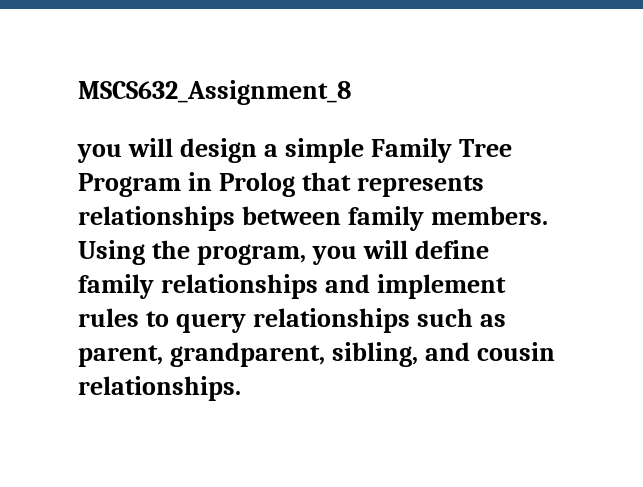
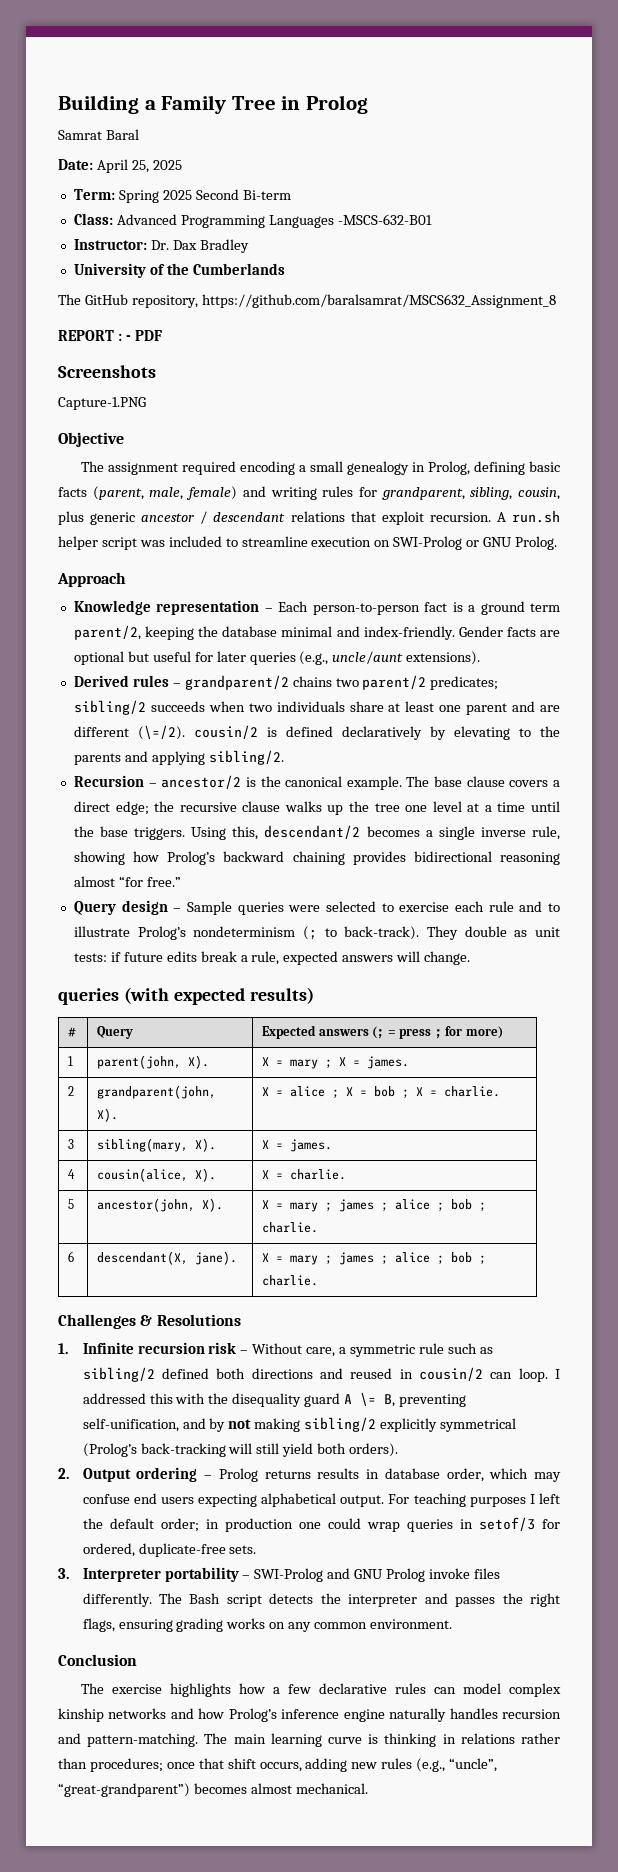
- MSCS632_Assignment_8
- you will design a simple Family Tree Program in Prolog that represents relationships between family members. Using the program, you will define family relationships and implement rules to query relationships such as parent, grandparent, sibling, and cousin relationships.
+ Building a Family Tree in Prolog
+ Samrat Baral
+ Date: April 25, 2025
+ Term: Spring 2025 Second Bi-term
+ Class: Advanced Programming Languages -MSCS-632-B01
+ Instructor: Dr. Dax Bradley
+ University of the Cumberlands
+ The GitHub repository, https://github.com/baralsamrat/MSCS632_Assignment_8
+ REPORT : - PDF
+ Screenshots
+ Capture-1.PNG
+ Objective
+ The assignment required encoding a small genealogy in Prolog, defining basic facts (parent, male, female) and writing rules for grandparent, sibling, cousin, plus generic ancestor / descendant relations that exploit recursion. A run.sh helper script was included to streamline execution on SWI-Prolog or GNU Prolog.
+ Approach
+ Knowledge representation – Each person-to-person fact is a ground term parent/2, keeping the database minimal and index-friendly. Gender facts are optional but useful for later queries (e.g., uncle/aunt extensions).
+ Derived rules – grandparent/2 chains two parent/2 predicates; sibling/2 succeeds when two individuals share at least one parent and are different (\=/2). cousin/2 is defined declaratively by elevating to the parents and applying sibling/2.
+ Recursion – ancestor/2 is the canonical example. The base clause covers a direct edge; the recursive clause walks up the tree one level at a time until the base triggers. Using this, descendant/2 becomes a single inverse rule, showing how Prolog’s backward chaining provides bidirectional reasoning almost “for free.”
+ Query design – Sample queries were selected to exercise each rule and to illustrate Prolog’s nondeterminism (; to back-track). They double as unit tests: if future edits break a rule, expected answers will change.
+ queries (with expected results)
+ # | Query | Expected answers (; = press ; for more)
+ 1 | parent(john, X). | X = mary ; X = james.
+ 2 | grandparent(john, X). | X = alice ; X = bob ; X = charlie.
+ 3 | sibling(mary, X). | X = james.
+ 4 | cousin(alice, X). | X = charlie.
+ 5 | ancestor(john, X). | X = mary ; james ; alice ; bob ; charlie.
+ 6 | descendant(X, jane). | X = mary ; james ; alice ; bob ; charlie.
+ Challenges & Resolutions
+ 1. Infinite recursion risk – Without care, a symmetric rule such as sibling/2 defined both directions and reused in cousin/2 can loop. I addressed this with the disequality guard A \= B, preventing self-unification, and by not making sibling/2 explicitly symmetrical (Prolog’s back-tracking will still yield both orders).
+ 2. Output ordering – Prolog returns results in database order, which may confuse end users expecting alphabetical output. For teaching purposes I left the default order; in production one could wrap queries in setof/3 for ordered, duplicate-free sets.
+ 3. Interpreter portability – SWI-Prolog and GNU Prolog invoke files differently. The Bash script detects the interpreter and passes the right flags, ensuring grading works on any common environment.
+ Conclusion
+ The exercise highlights how a few declarative rules can model complex kinship networks and how Prolog’s inference engine naturally handles recursion and pattern-matching. The main learning curve is thinking in relations rather than procedures; once that shift occurs, adding new rules (e.g., “uncle”, “great-grandparent”) becomes almost mechanical.

